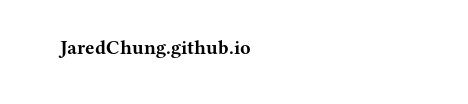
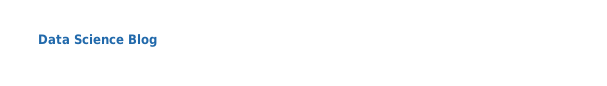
- JaredChung.github.io
+ Data Science Blog

